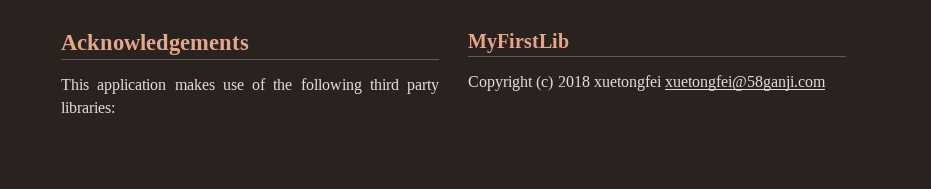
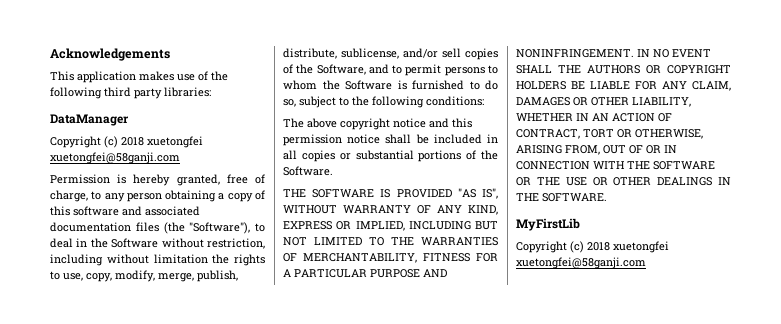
+ DataManager
+ Copyright (c) 2018 xuetongfei xuetongfei@58ganji.com
+ Permission is hereby granted, free of charge, to any person obtaining a copy of this software and associated documentation files (the "Software"), to deal in the Software without restriction, including without limitation the rights to use, copy, modify, merge, publish, distribute, sublicense, and/or sell copies of the Software, and to permit persons to whom the Software is furnished to do so, subject to the following conditions:
+ The above copyright notice and this permission notice shall be included in all copies or substantial portions of the Software.
+ THE SOFTWARE IS PROVIDED "AS IS", WITHOUT WARRANTY OF ANY KIND, EXPRESS OR IMPLIED, INCLUDING BUT NOT LIMITED TO THE WARRANTIES OF MERCHANTABILITY, FITNESS FOR A PARTICULAR PURPOSE AND NONINFRINGEMENT. IN NO EVENT SHALL THE AUTHORS OR COPYRIGHT HOLDERS BE LIABLE FOR ANY CLAIM, DAMAGES OR OTHER LIABILITY, WHETHER IN AN ACTION OF CONTRACT, TORT OR OTHERWISE, ARISING FROM, OUT OF OR IN CONNECTION WITH THE SOFTWARE OR THE USE OR OTHER DEALINGS IN THE SOFTWARE.

